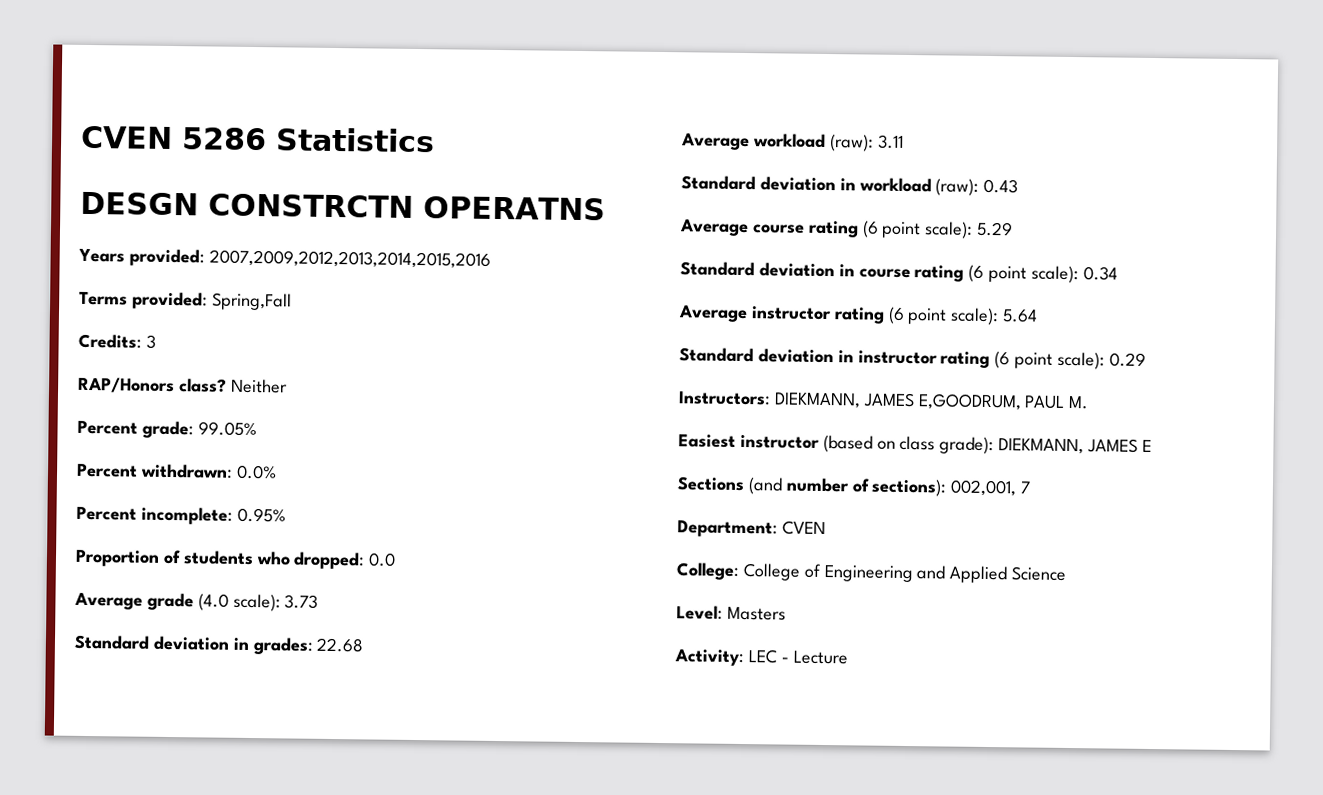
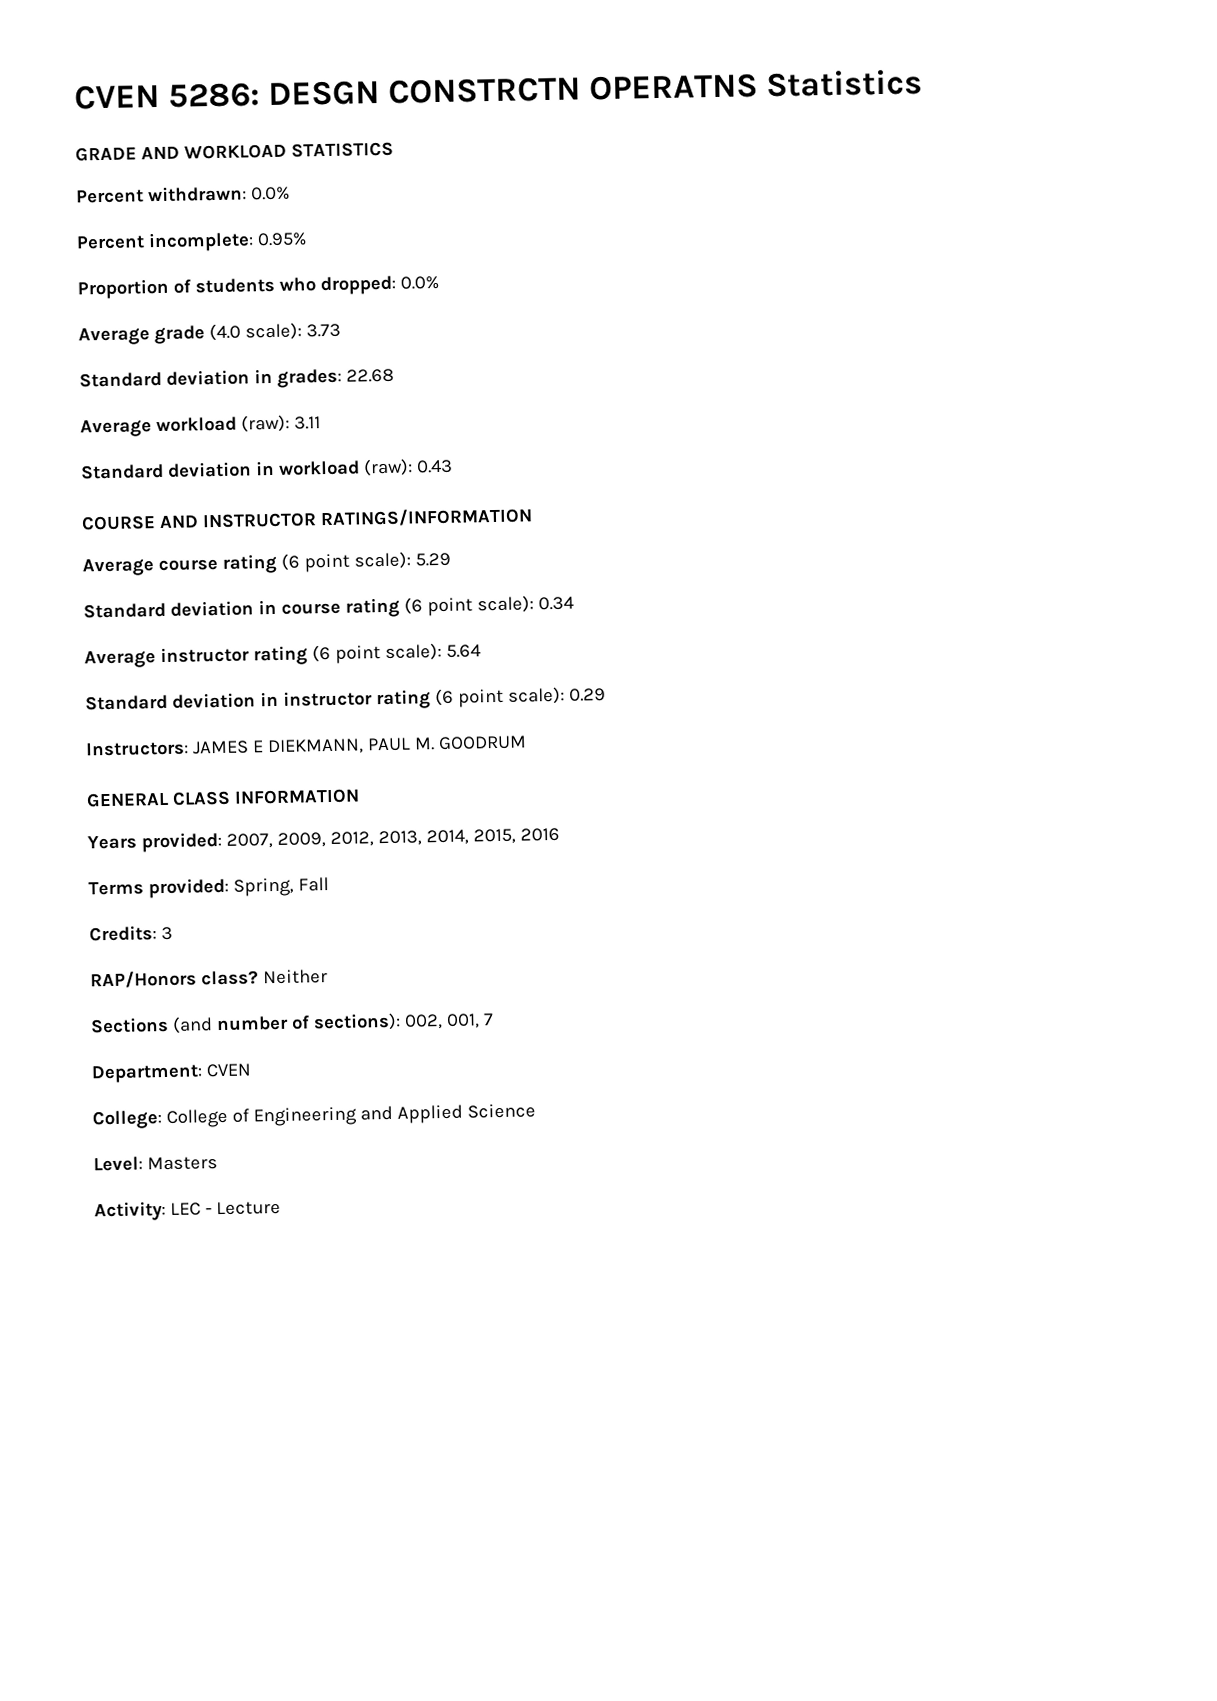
- CVEN 5286 Statistics
- DESGN CONSTRCTN OPERATNS
- Years provided: 2007,2009,2012,2013,2014,2015,2016
- Terms provided: Spring,Fall
- Credits: 3
- RAP/Honors class? Neither
- Percent grade: 99.05%
+ CVEN 5286: DESGN CONSTRCTN OPERATNS Statistics
+ GRADE AND WORKLOAD STATISTICS
- Proportion of students who dropped: 0.0
+ Proportion of students who dropped: 0.0%
+ COURSE AND INSTRUCTOR RATINGS/INFORMATION
- Instructors: DIEKMANN, JAMES E,GOODRUM, PAUL M.
- Easiest instructor (based on class grade): DIEKMANN, JAMES E
+ Instructors: JAMES E DIEKMANN, PAUL M. GOODRUM
+ GENERAL CLASS INFORMATION
+ Years provided: 2007, 2009, 2012, 2013, 2014, 2015, 2016
+ Terms provided: Spring, Fall
+ Credits: 3
+ RAP/Honors class? Neither
- Sections (and number of sections): 002,001, 7
+ Sections (and number of sections): 002, 001, 7

